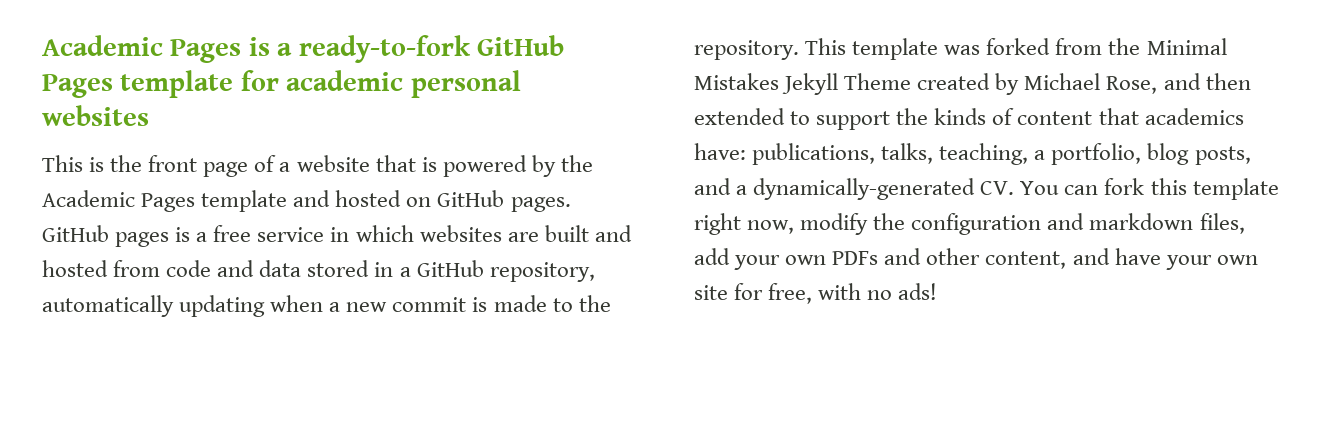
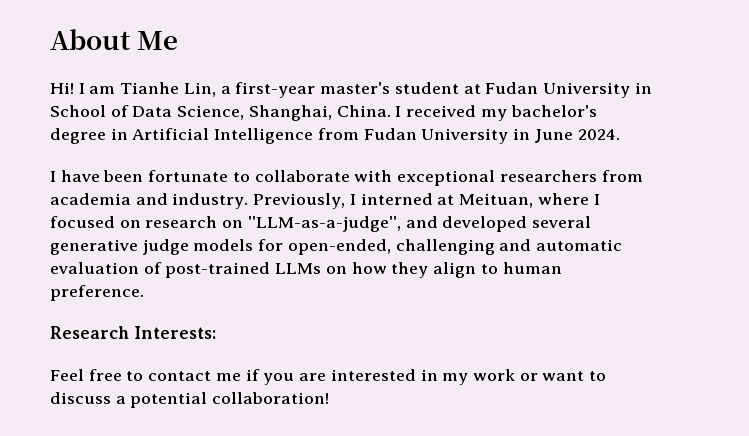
- Academic Pages is a ready-to-fork GitHub Pages template for academic personal websites
- This is the front page of a website that is powered by the Academic Pages template and hosted on GitHub pages. GitHub pages is a free service in which websites are built and hosted from code and data stored in a GitHub repository, automatically updating when a new commit is made to the repository. This template was forked from the Minimal Mistakes Jekyll Theme created by Michael Rose, and then extended to support the kinds of content that academics have: publications, talks, teaching, a portfolio, blog posts, and a dynamically-generated CV. You can fork this template right now, modify the configuration and markdown files, add your own PDFs and other content, and have your own site for free, with no ads!
+ About Me
+ Hi! I am Tianhe Lin, a first-year master's student at Fudan University in School of Data Science, Shanghai, China. I received my bachelor's degree in Artificial Intelligence from Fudan University in June 2024.
+ I have been fortunate to collaborate with exceptional researchers from academia and industry. Previously, I interned at Meituan, where I focused on research on ''LLM-as-a-judge'', and developed several generative judge models for open-ended, challenging and automatic evaluation of post-trained LLMs on how they align to human preference.
+ Research Interests:
+ Feel free to contact me if you are interested in my work or want to discuss a potential collaboration!

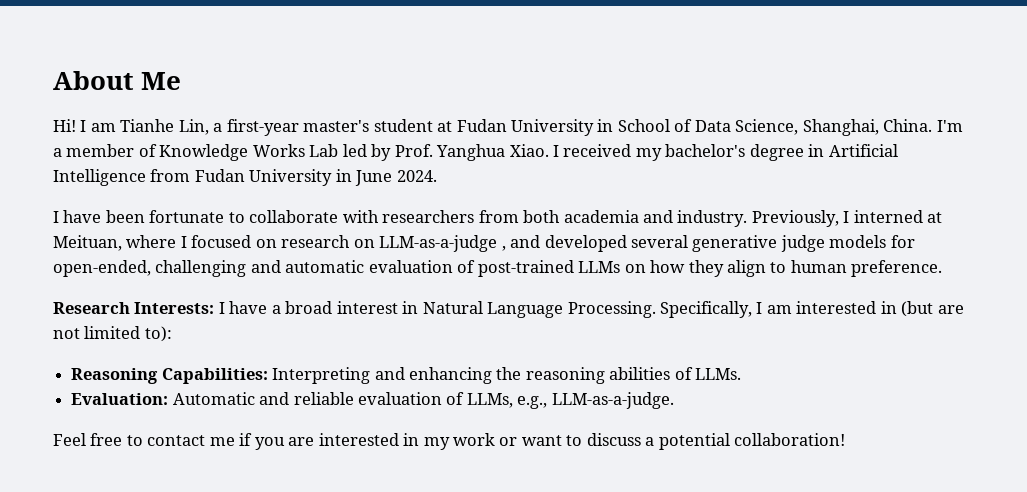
+ I'm a member of Knowledge Works Lab led by Prof. Yanghua Xiao.
- I have been fortunate to collaborate with exceptional researchers from academia and industry.
+ I have been fortunate to collaborate with researchers from both academia and industry.
- Previously, I interned at Meituan, where I focused on research on ''LLM-as-a-judge'', and developed several generative judge models for open-ended, challenging and automatic evaluation of post-trained LLMs on how they align to human preference.
+ Previously, I interned at Meituan, where I focused on research on LLM-as-a-judge , and developed several generative judge models for open-ended, challenging and automatic evaluation of post-trained LLMs on how they align to human preference.
- Research Interests:
+ Research Interests: I have a broad interest in Natural Language Processing. Specifically, I am interested in (but are not limited to):
+ Reasoning Capabilities: Interpreting and enhancing the reasoning abilities of LLMs.
+ Evaluation: Automatic and reliable evaluation of LLMs, e.g., LLM-as-a-judge.

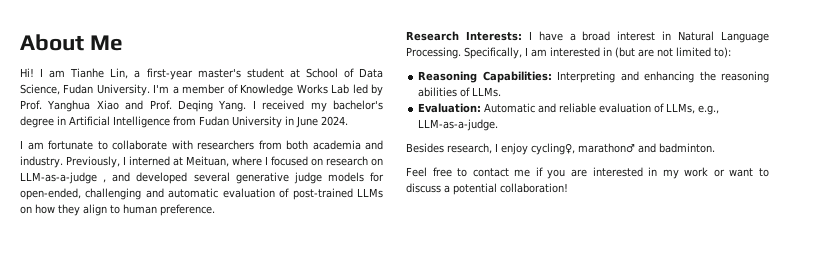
- I am Tianhe Lin, a first-year master's student at Fudan University in School of Data Science, Shanghai, China.
+ I am Tianhe Lin, a first-year master's student at School of Data Science, Fudan University.
- I'm a member of Knowledge Works Lab led by Prof. Yanghua Xiao.
+ I'm a member of Knowledge Works Lab led by Prof. Yanghua Xiao and Prof. Deqing Yang.
- I have been fortunate to collaborate with researchers from both academia and industry.
+ I am fortunate to collaborate with researchers from both academia and industry.
+ Besides research, I enjoy cycling♀, marathon♂ and badminton.

